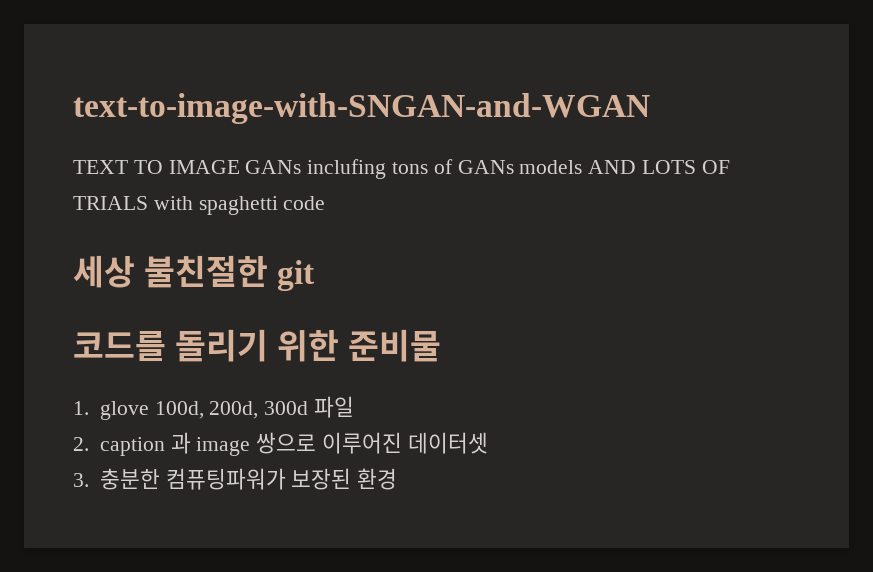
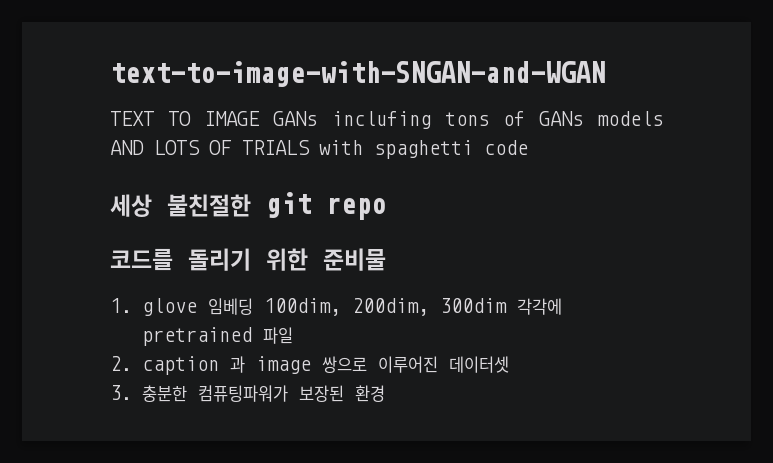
- 세상 불친절한 git
+ 세상 불친절한 git repo
- 1. glove 100d, 200d, 300d 파일
+ 1. glove 임베딩 100dim, 200dim, 300dim 각각에 pretrained 파일

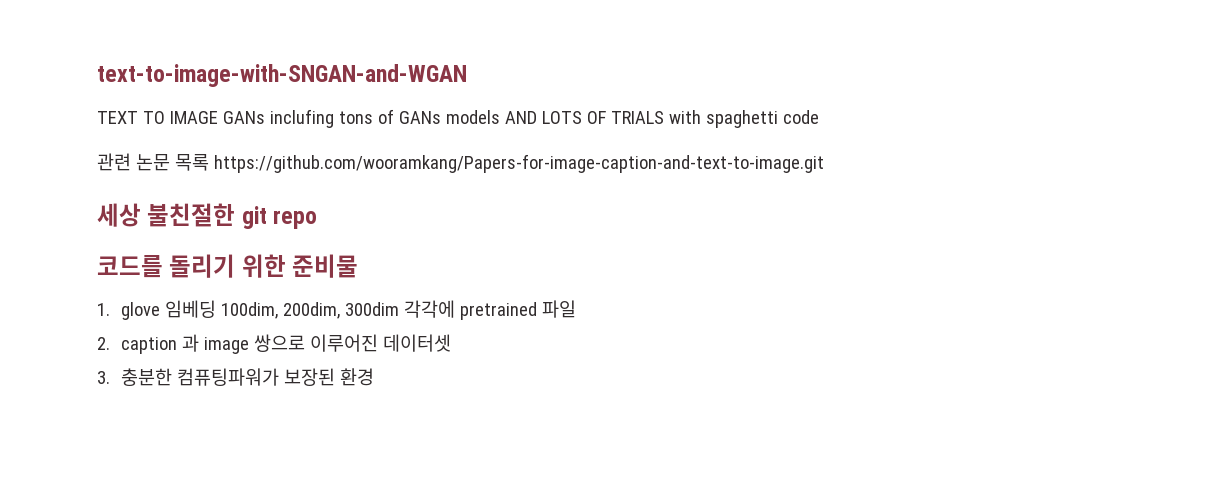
+ 관련 논문 목록 https://github.com/wooramkang/Papers-for-image-caption-and-text-to-image.git

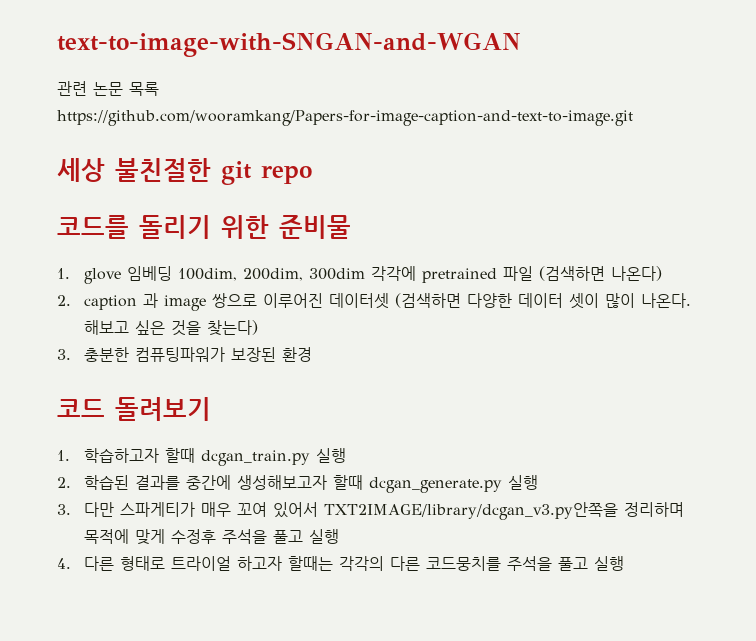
- TEXT TO IMAGE GANs inclufing tons of GANs models AND LOTS OF TRIALS with spaghetti code
- 1. glove 임베딩 100dim, 200dim, 300dim 각각에 pretrained 파일
+ 1. glove 임베딩 100dim, 200dim, 300dim 각각에 pretrained 파일 (검색하면 나온다)
- 2. caption 과 image 쌍으로 이루어진 데이터셋
+ 2. caption 과 image 쌍으로 이루어진 데이터셋 (검색하면 다양한 데이터 셋이 많이 나온다. 해보고 싶은 것을 찾는다)
+ 코드 돌려보기
+ 1. 학습하고자 할때 dcgan_train.py 실행
+ 2. 학습된 결과를 중간에 생성해보고자 할때 dcgan_generate.py 실행
+ 3. 다만 스파게티가 매우 꼬여 있어서 TXT2IMAGE/library/dcgan_v3.py안쪽을 정리하며 목적에 맞게 수정후 주석을 풀고 실행
+ 4. 다른 형태로 트라이얼 하고자 할때는 각각의 다른 코드뭉치를 주석을 풀고 실행

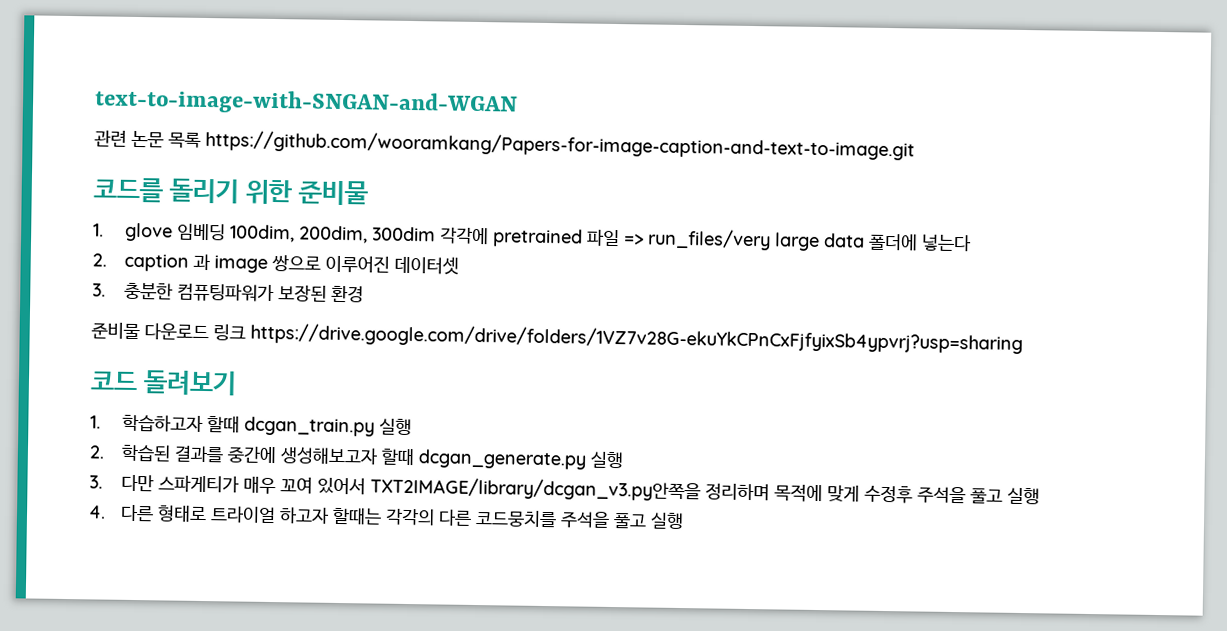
- 세상 불친절한 git repo
- 1. glove 임베딩 100dim, 200dim, 300dim 각각에 pretrained 파일 (검색하면 나온다)
+ 1. glove 임베딩 100dim, 200dim, 300dim 각각에 pretrained 파일 => run_files/very large data 폴더에 넣는다
- 2. caption 과 image 쌍으로 이루어진 데이터셋 (검색하면 다양한 데이터 셋이 많이 나온다. 해보고 싶은 것을 찾는다)
+ 2. caption 과 image 쌍으로 이루어진 데이터셋
+ 준비물 다운로드 링크 https://drive.google.com/drive/folders/1VZ7v28G-ekuYkCPnCxFjfyixSb4ypvrj?usp=sharing

